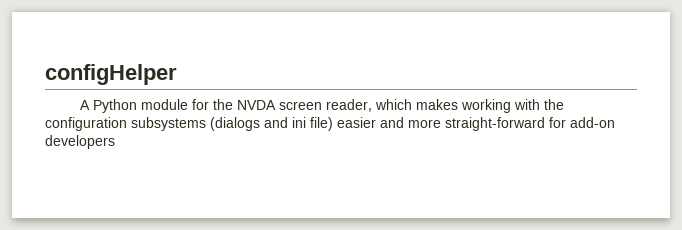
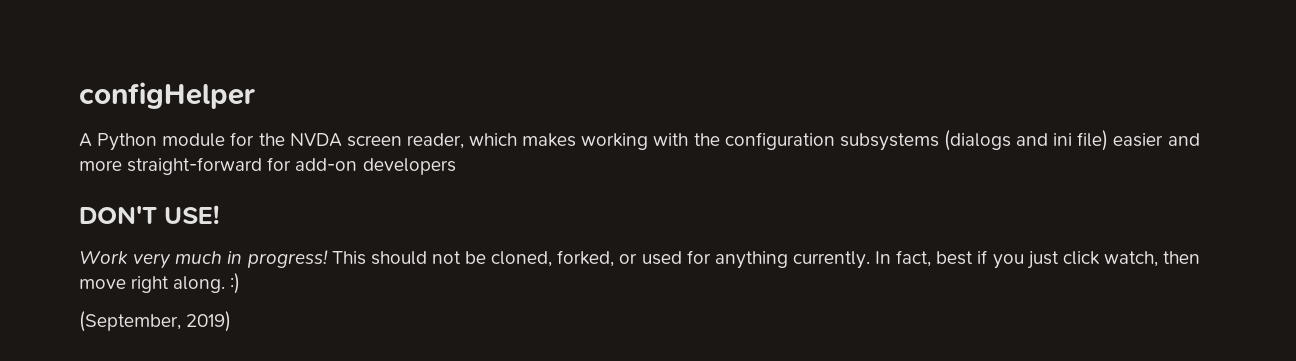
+ DON'T USE!
+ Work very much in progress! This should not be cloned, forked, or used for anything currently. In fact, best if you just click watch, then move right along. :)
+ (September, 2019)

